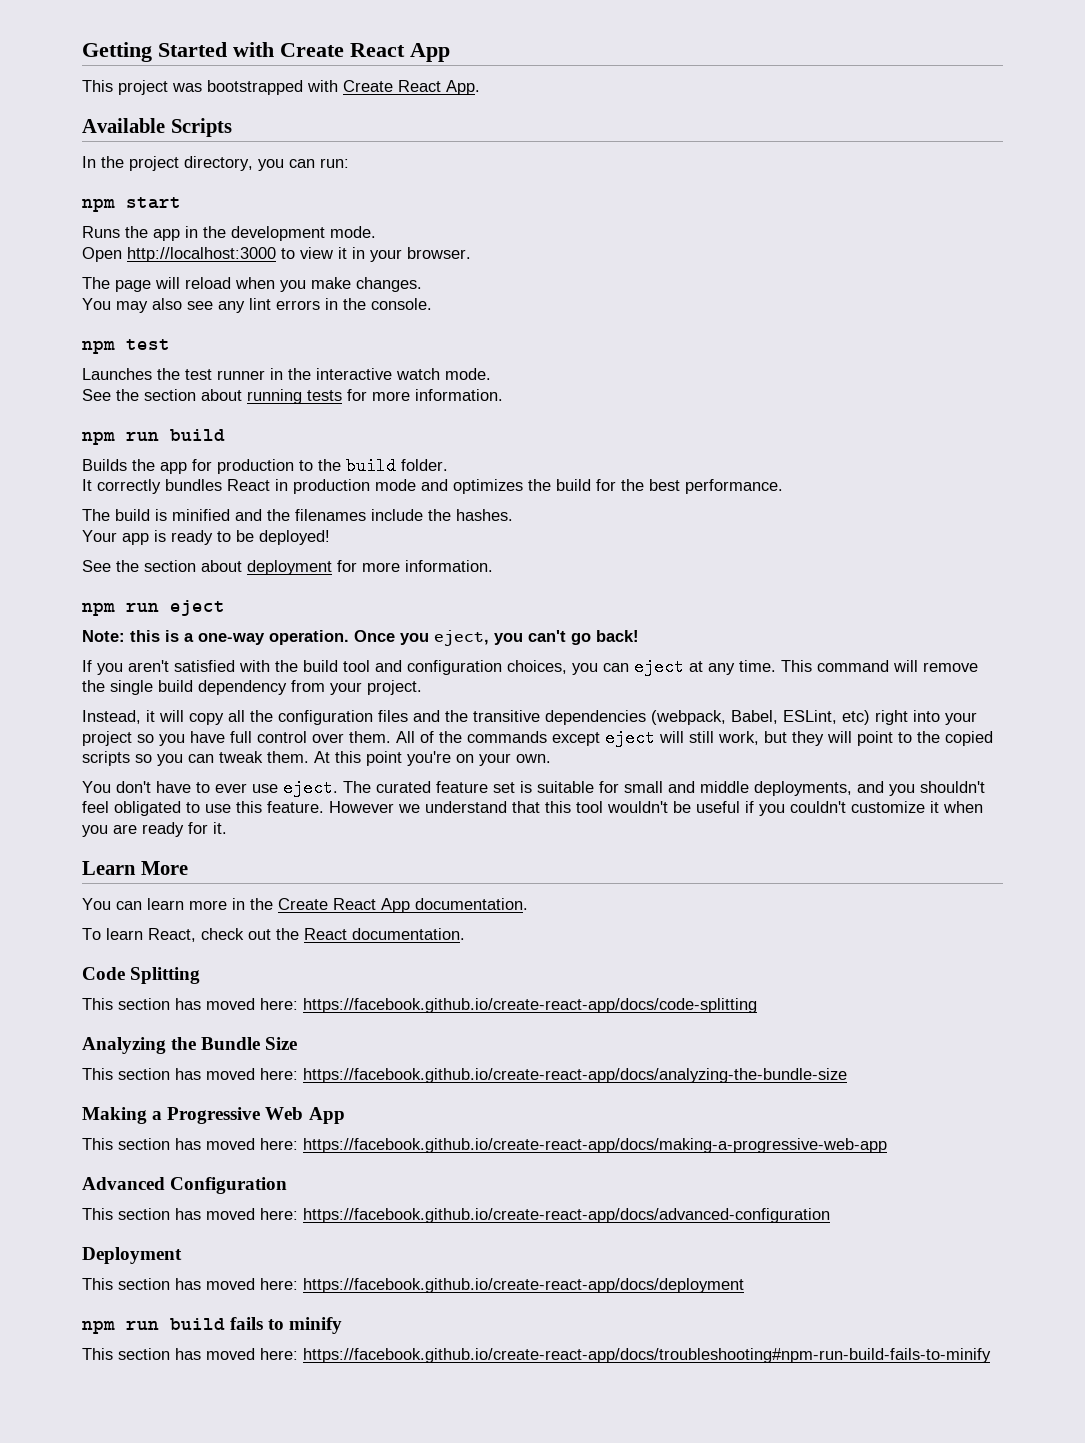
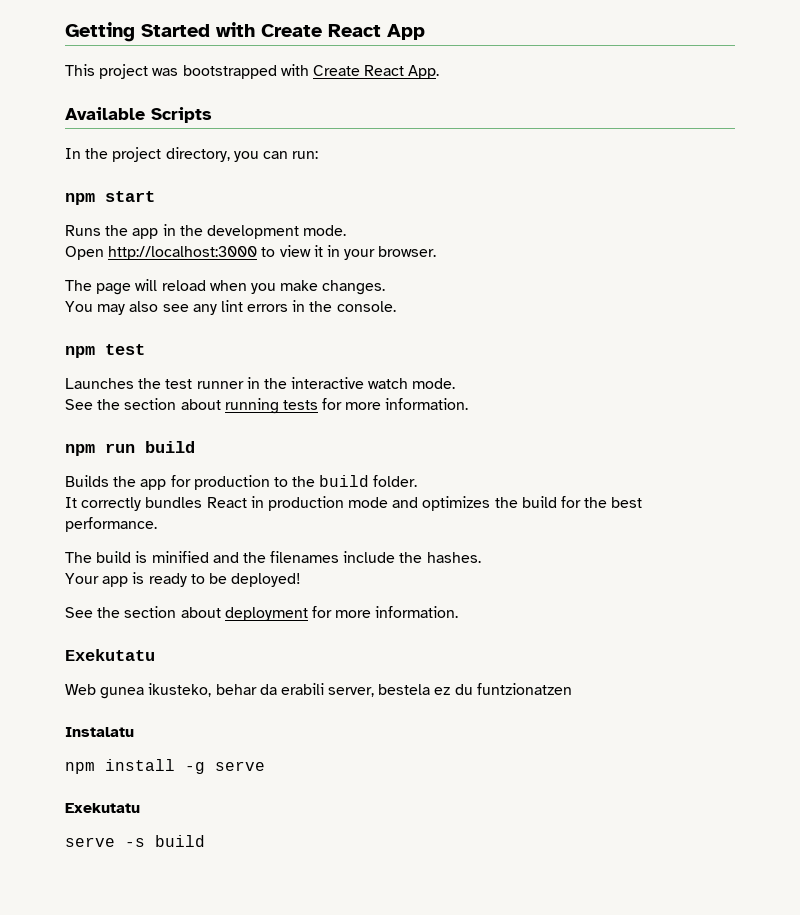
  See the section about deployment for more information.
- npm run eject
- Note: this is a one-way operation. Once you eject, you can't go back!
- If you aren't satisfied with the build tool and configuration choices, you can eject at any time. This command will remove the single build dependency from your project.
- Instead, it will copy all the configuration files and the transitive dependencies (webpack, Babel, ESLint, etc) right into your project so you have full control over them. All of the commands except eject will still work, but they will point to the copied scripts so you can tweak them. At this point you're on your own.
- You don't have to ever use eject. The curated feature set is suitable for small and middle deployments, and you shouldn't feel obligated to use this feature. However we understand that this tool wouldn't be useful if you couldn't customize it when you are ready for it.
- Learn More
- You can learn more in the Create React App documentation.
- To learn React, check out the React documentation.
- Code Splitting
- This section has moved here: https://facebook.github.io/create-react-app/docs/code-splitting
- Analyzing the Bundle Size
- This section has moved here: https://facebook.github.io/create-react-app/docs/analyzing-the-bundle-size
- Making a Progressive Web App
- This section has moved here: https://facebook.github.io/create-react-app/docs/making-a-progressive-web-app
- Advanced Configuration
- This section has moved here: https://facebook.github.io/create-react-app/docs/advanced-configuration
- Deployment
- This section has moved here: https://facebook.github.io/create-react-app/docs/deployment
- npm run build fails to minify
- This section has moved here: https://facebook.github.io/create-react-app/docs/troubleshooting#npm-run-build-fails-to-minify
+ Exekutatu
+ Web gunea ikusteko, behar da erabili server, bestela ez du funtzionatzen
+ Instalatu
+ npm install -g serve
+ Exekutatu
+ serve -s build

